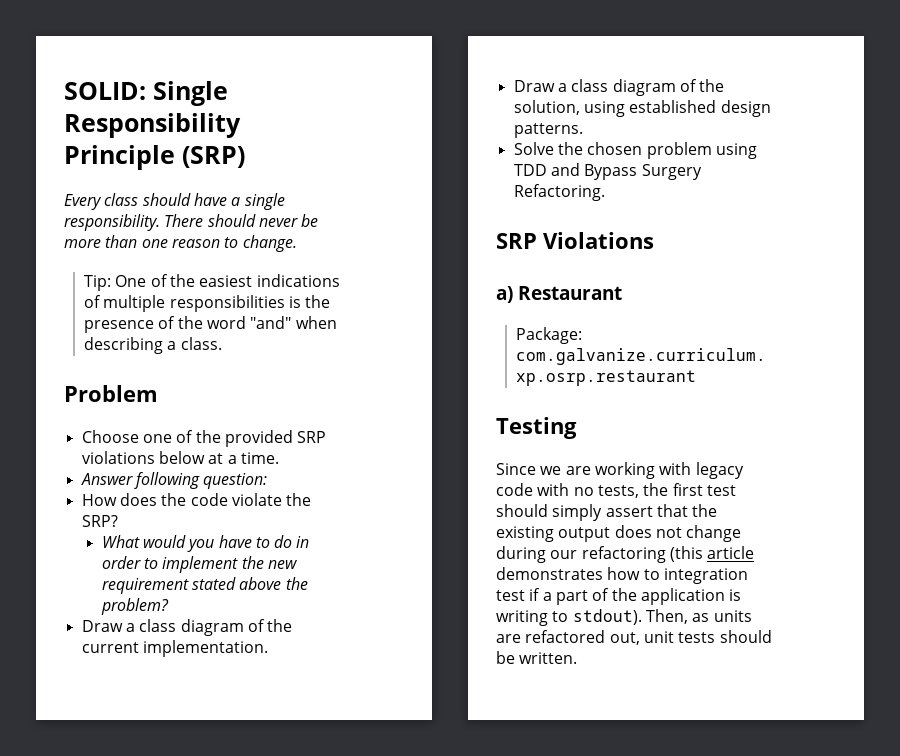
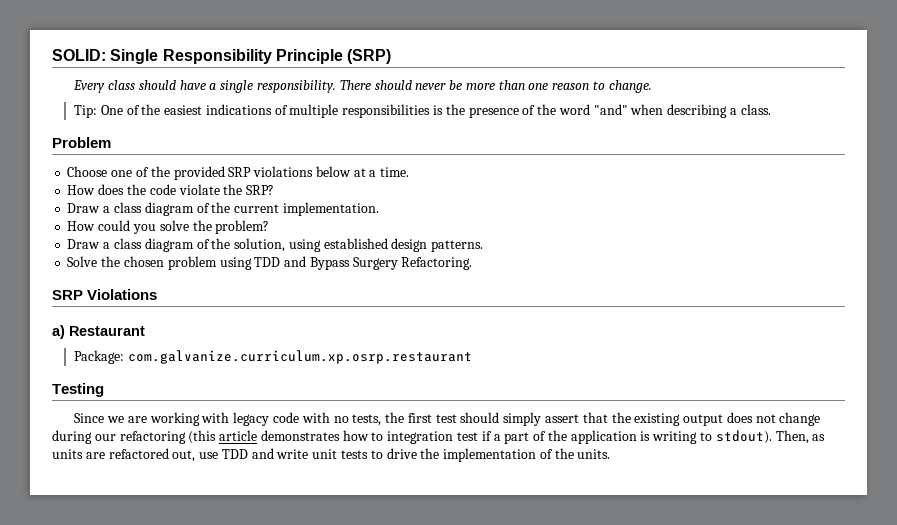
- Answer following question:
- What would you have to do in order to implement the new requirement stated above the problem?
+ How could you solve the problem?
- Then, as units are refactored out, unit tests should be written.
+ Then, as units are refactored out, use TDD and write unit tests to drive the implementation of the units.

